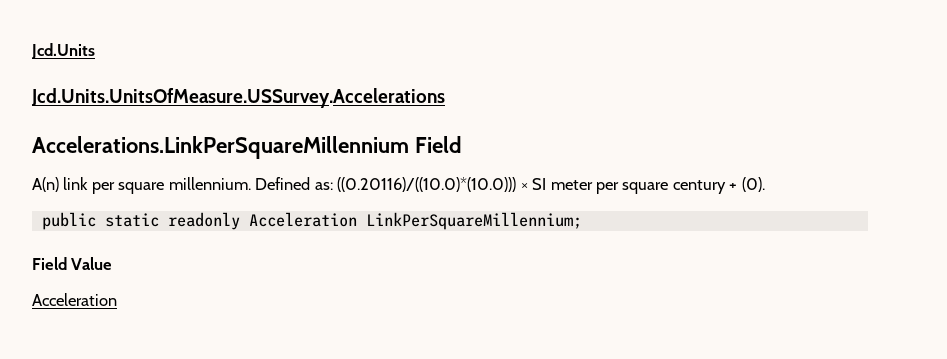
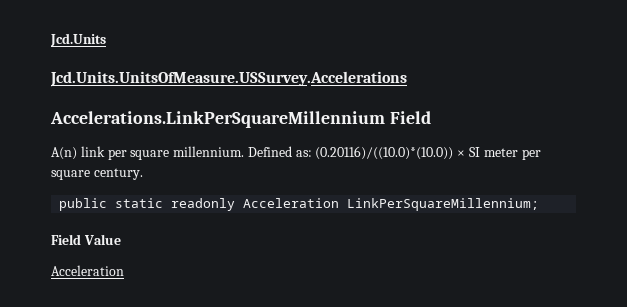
- Defined as: ((0.20116)/((10.0)*(10.0))) × SI meter per square century + (0).
+ Defined as: (0.20116)/((10.0)*(10.0)) × SI meter per square century.

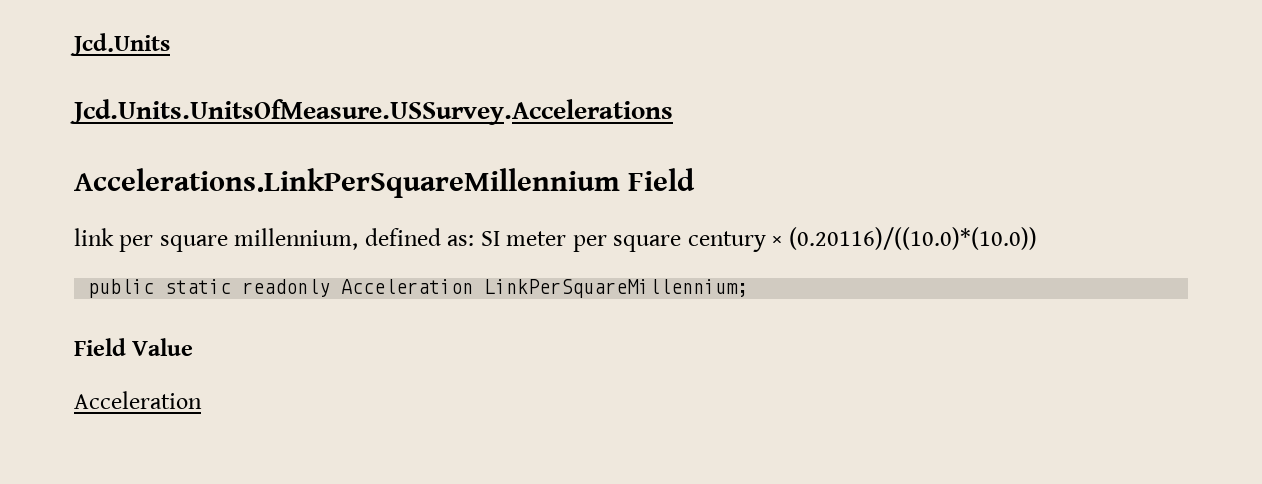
- A(n) link per square millennium. Defined as: (0.20116)/((10.0)*(10.0)) × SI meter per square century.
+ link per square millennium, defined as: SI meter per square century × (0.20116)/((10.0)*(10.0))

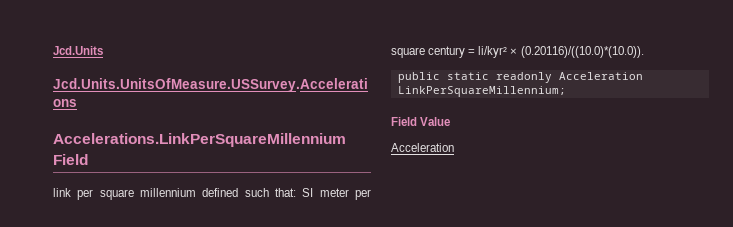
- link per square millennium, defined as: SI meter per square century × (0.20116)/((10.0)*(10.0))
+ link per square millennium defined such that: SI meter per square century = li/kyr² × (0.20116)/((10.0)*(10.0)).

